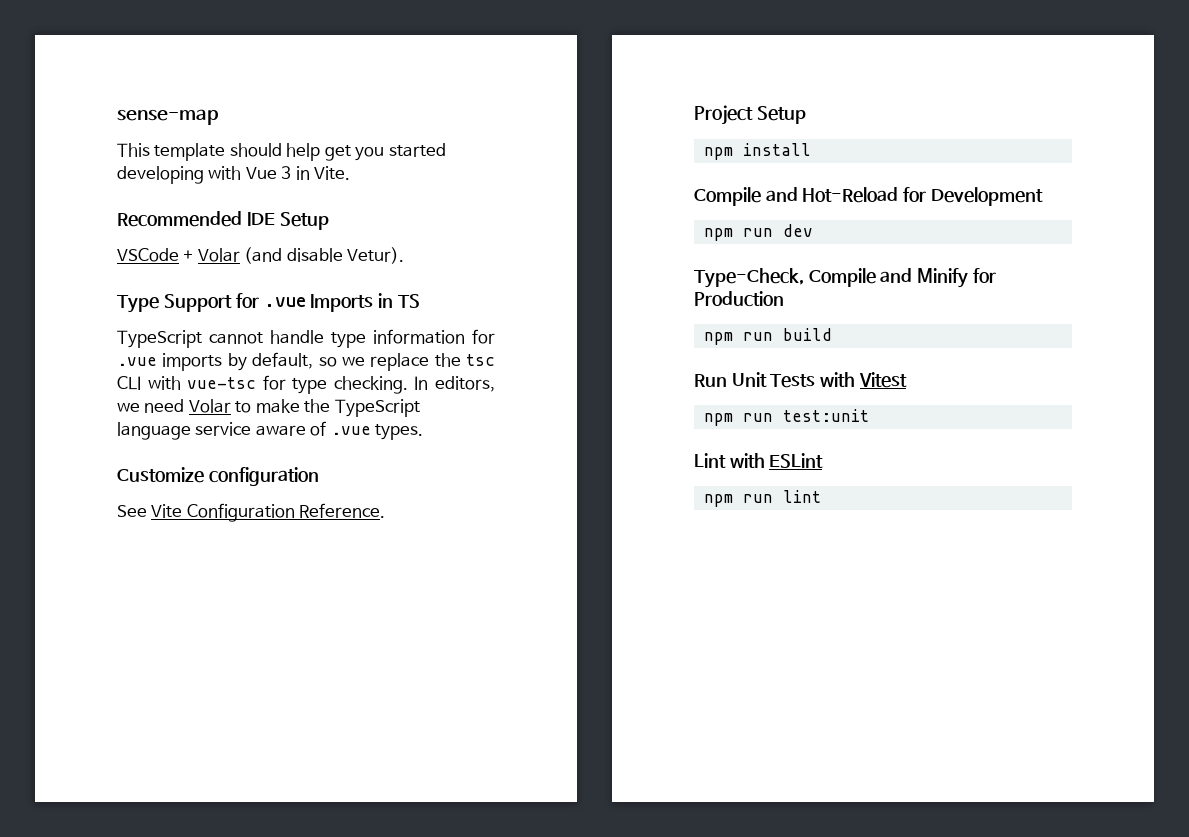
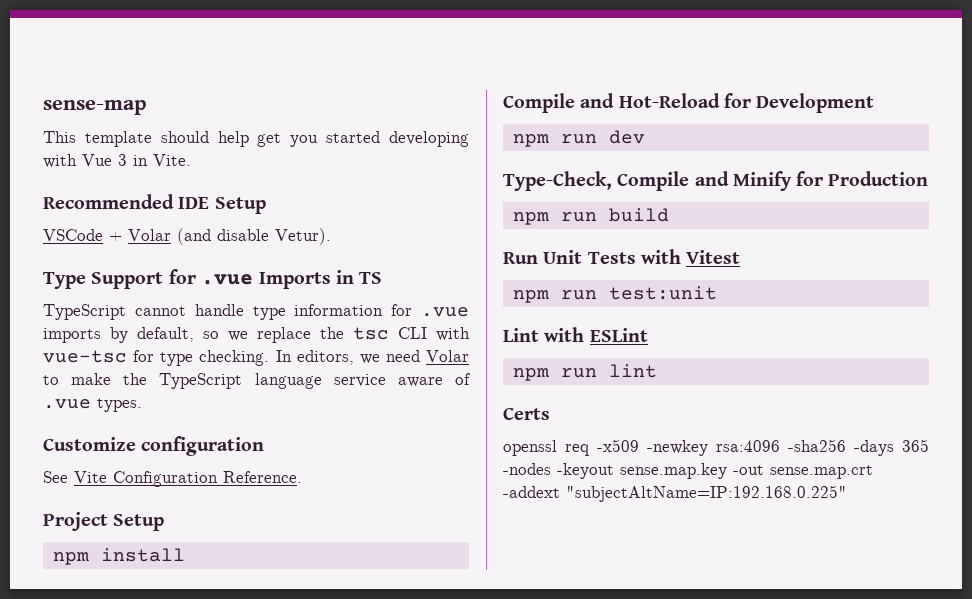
+ Certs
+ openssl req -x509 -newkey rsa:4096 -sha256 -days 365 -nodes -keyout sense.map.key -out sense.map.crt -addext "subjectAltName=IP:192.168.0.225"

